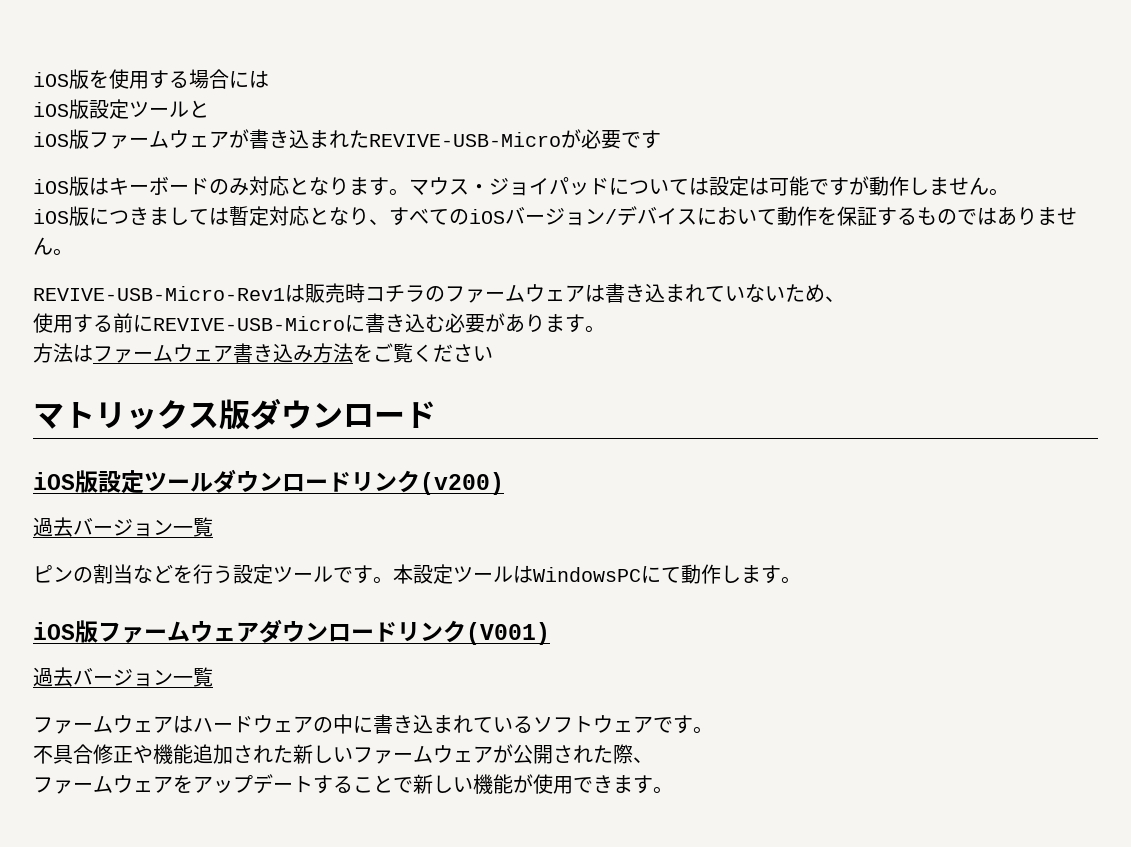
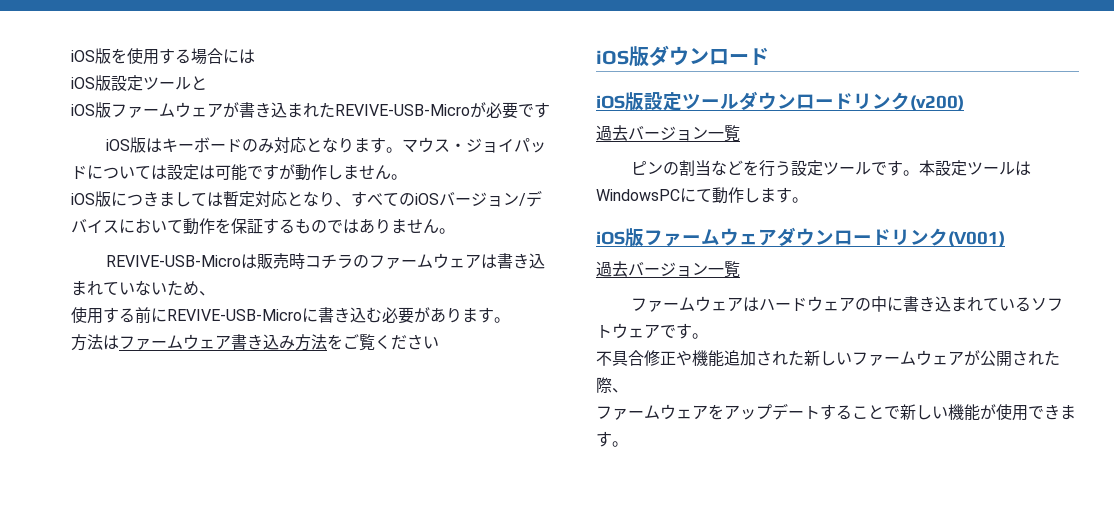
- REVIVE-USB-Micro-Rev1は販売時コチラのファームウェアは書き込まれていないため、
+ REVIVE-USB-Microは販売時コチラのファームウェアは書き込まれていないため、
- マトリックス版ダウンロード
+ iOS版ダウンロード

